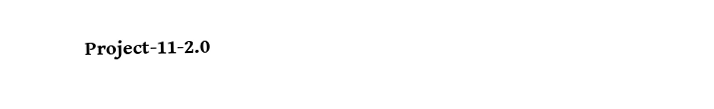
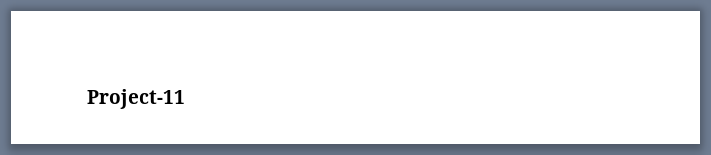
- Project-11-2.0
+ Project-11

